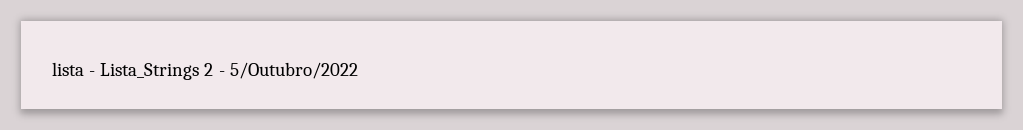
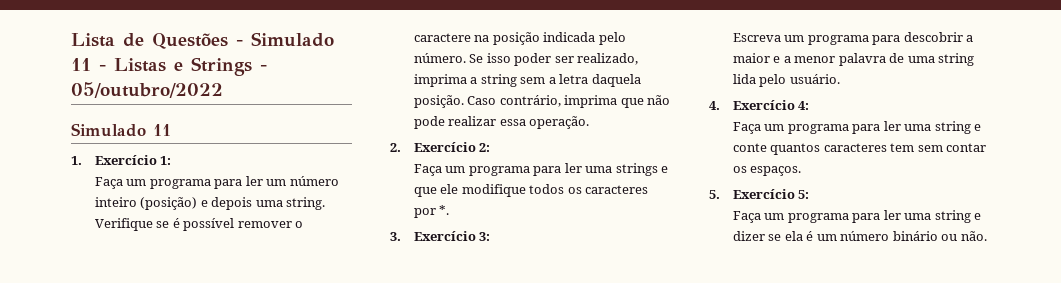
- lista - Lista_Strings 2 - 5/Outubro/2022
+ Lista de Questões - Simulado 11 - Listas e Strings - 05/outubro/2022
+ Simulado 11
+ 1. Exercício 1:
+ Faça um programa para ler um número inteiro (posição) e depois uma string. Verifique se é possível remover o caractere na posição indicada pelo número. Se isso poder ser realizado, imprima a string sem a letra daquela posição. Caso contrário, imprima que não pode realizar essa operação.
+ 2. Exercício 2:
+ Faça um programa para ler uma strings e que ele modifique todos os caracteres por *.
+ 3. Exercício 3:
+ Escreva um programa para descobrir a maior e a menor palavra de uma string lida pelo usuário.
+ 4. Exercício 4:
+ Faça um programa para ler uma string e conte quantos caracteres tem sem contar os espaços.
+ 5. Exercício 5:
+ Faça um programa para ler uma string e dizer se ela é um número binário ou não.

